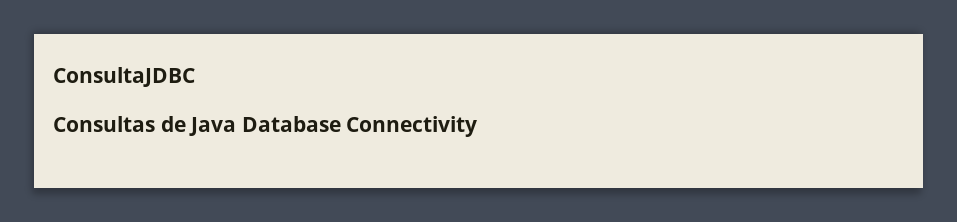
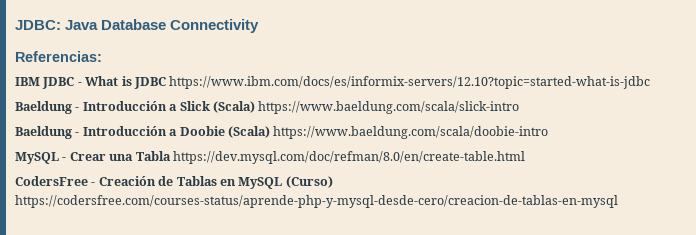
- ConsultaJDBC
- Consultas de Java Database Connectivity
+ JDBC: Java Database Connectivity
+ Referencias:
+ IBM JDBC - What is JDBC https://www.ibm.com/docs/es/informix-servers/12.10?topic=started-what-is-jdbc
+ Baeldung - Introducción a Slick (Scala) https://www.baeldung.com/scala/slick-intro
+ Baeldung - Introducción a Doobie (Scala) https://www.baeldung.com/scala/doobie-intro
+ MySQL - Crear una Tabla https://dev.mysql.com/doc/refman/8.0/en/create-table.html
+ CodersFree - Creación de Tablas en MySQL (Curso) https://codersfree.com/courses-status/aprende-php-y-mysql-desde-cero/creacion-de-tablas-en-mysql

